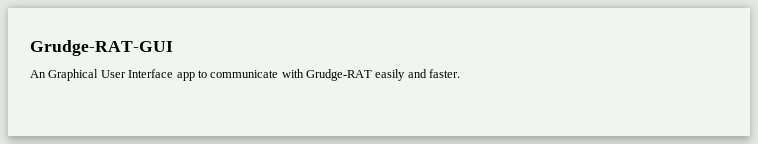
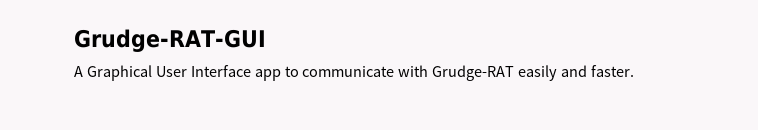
- An Graphical User Interface app to communicate with Grudge-RAT easily and faster.
+ A Graphical User Interface app to communicate with Grudge-RAT easily and faster.

